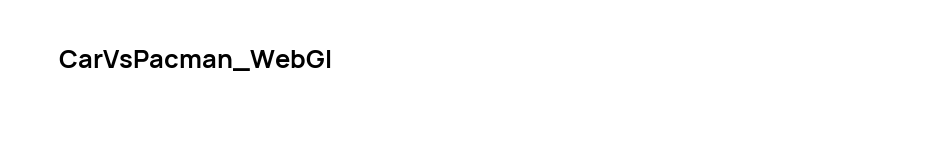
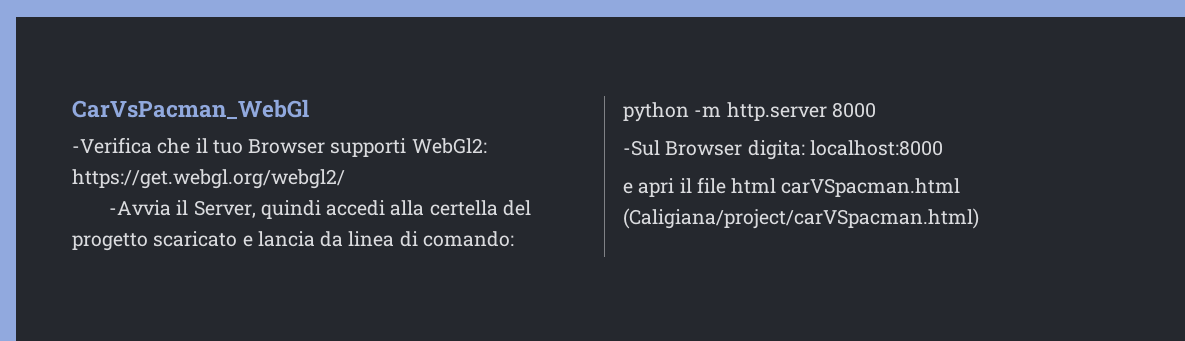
+ -Verifica che il tuo Browser supporti WebGl2: https://get.webgl.org/webgl2/
+ -Avvia il Server, quindi accedi alla certella del progetto scaricato e lancia da linea di comando: python -m http.server 8000
+ -Sul Browser digita: localhost:8000
+ e apri il file html carVSpacman.html (Caligiana/project/carVSpacman.html)

